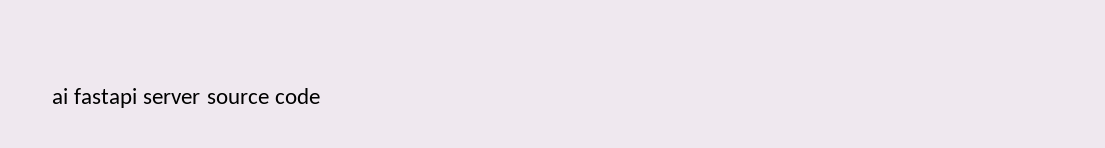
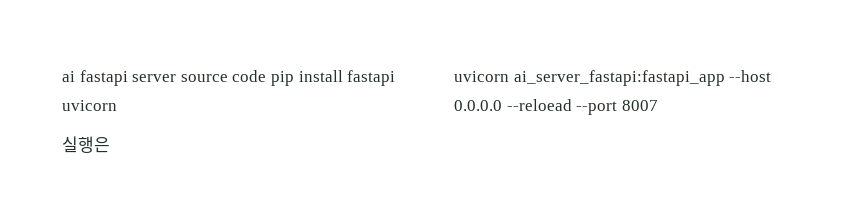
- ai fastapi server source code
+ ai fastapi server source code pip install fastapi uvicorn
+ 실행은
+ uvicorn ai_server_fastapi:fastapi_app --host 0.0.0.0 --reloead --port 8007

